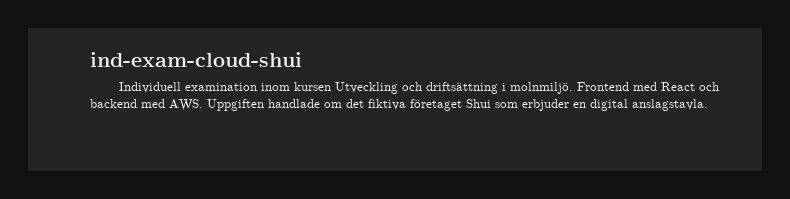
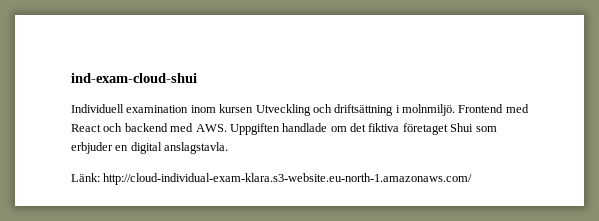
+ Länk: http://cloud-individual-exam-klara.s3-website.eu-north-1.amazonaws.com/

